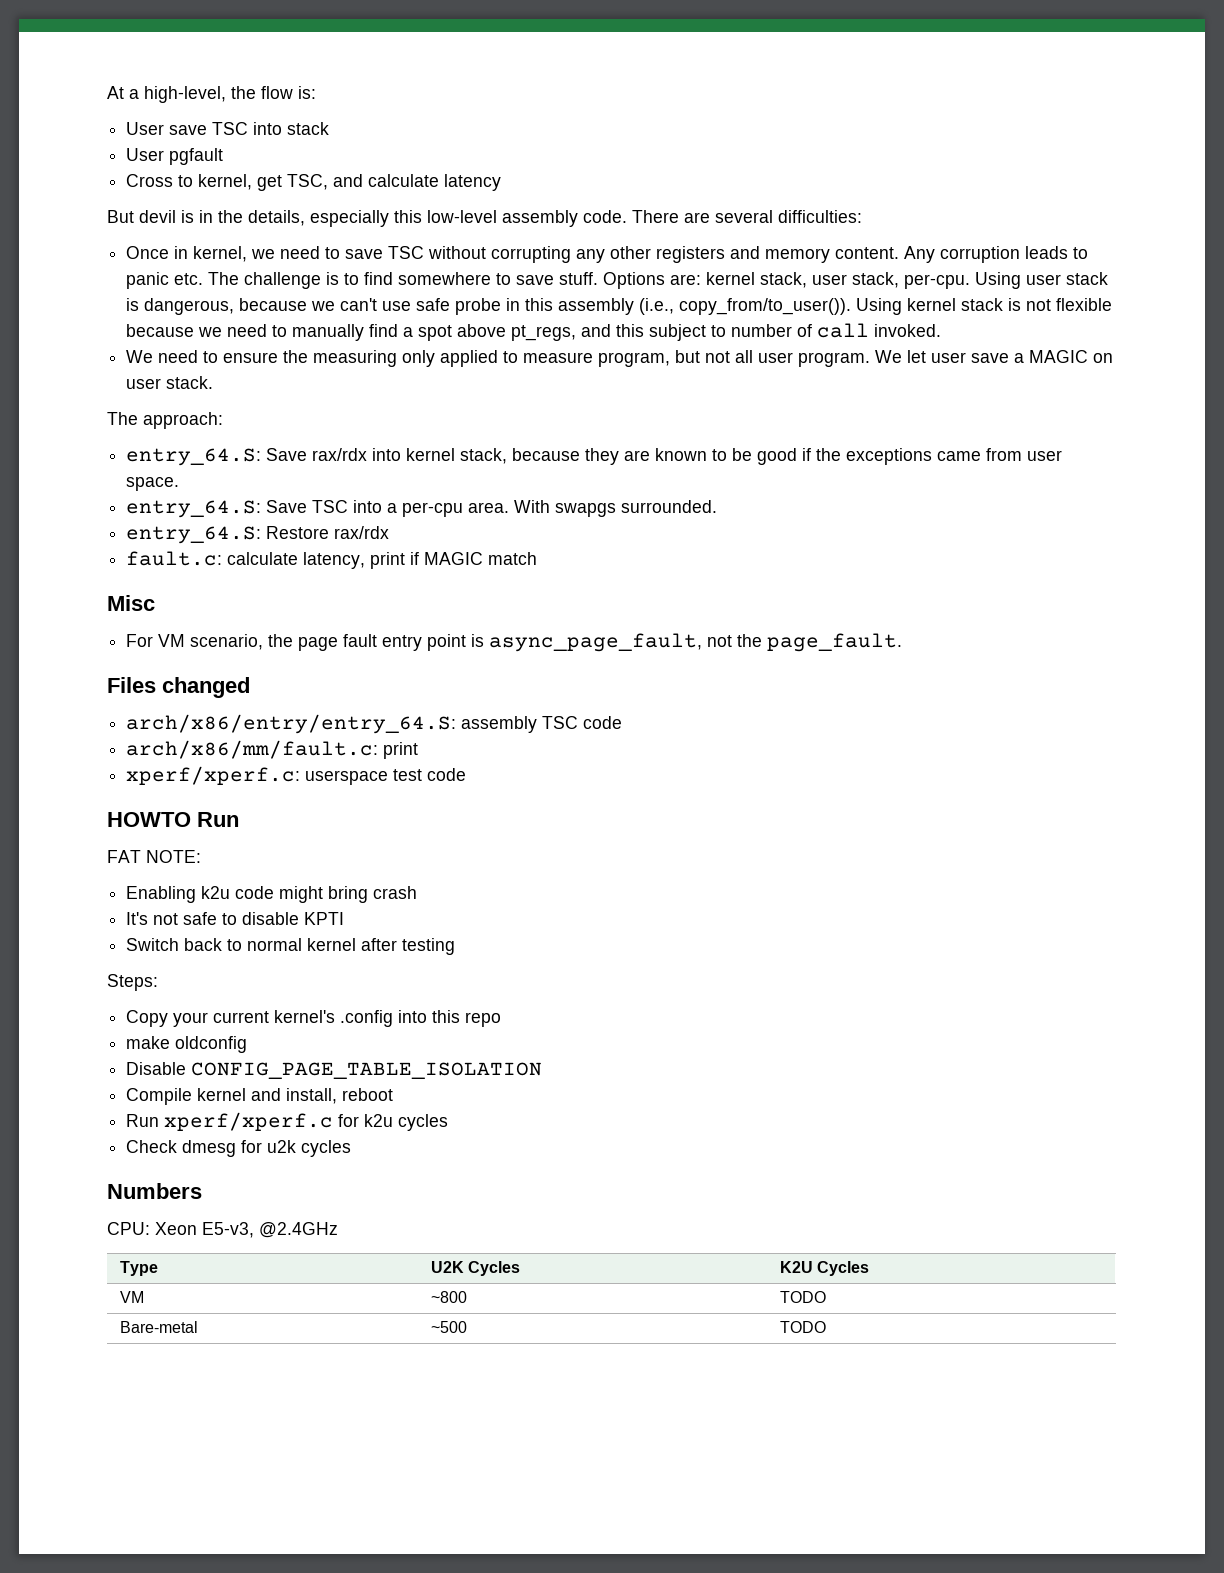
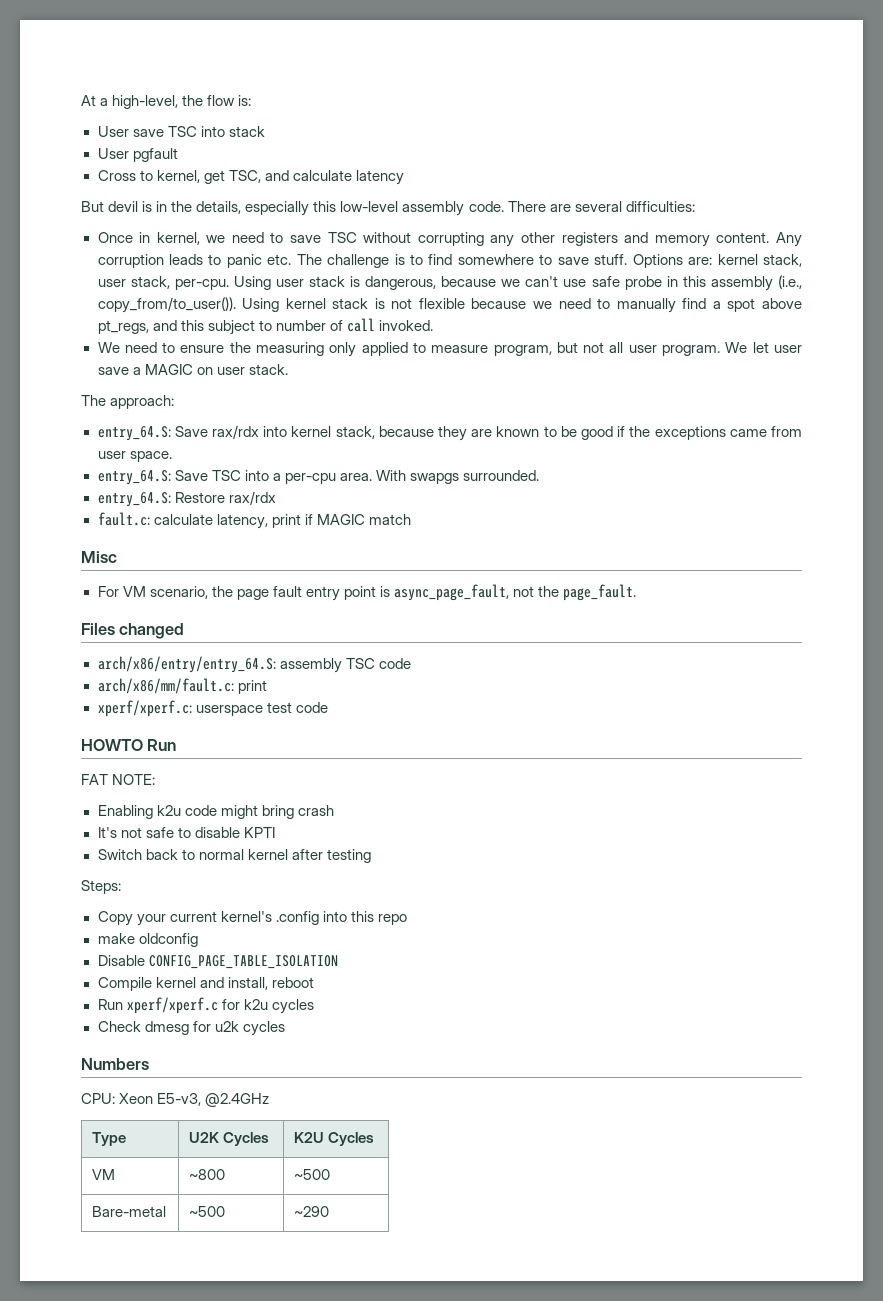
- VM | ~800 | TODO
+ VM | ~800 | ~500
- Bare-metal | ~500 | TODO
+ Bare-metal | ~500 | ~290

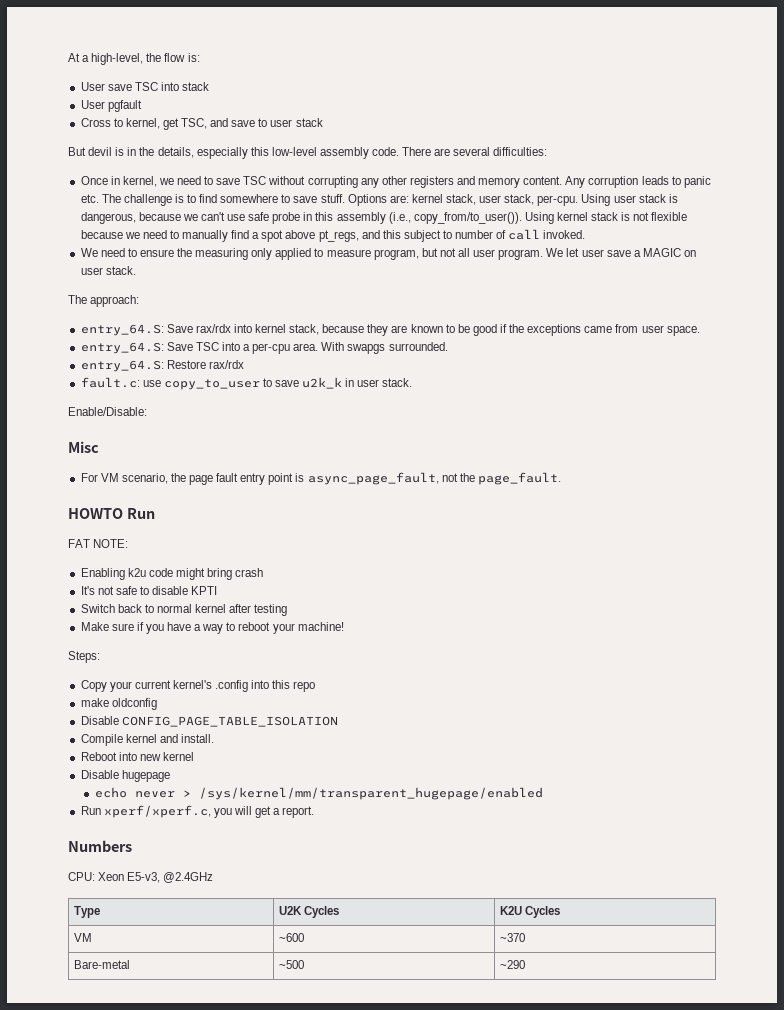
- Cross to kernel, get TSC, and calculate latency
+ Cross to kernel, get TSC, and save to user stack
- fault.c: calculate latency, print if MAGIC match
+ fault.c: use copy_to_user to save u2k_k in user stack.
+ Enable/Disable:
- Files changed
- arch/x86/entry/entry_64.S: assembly TSC code
- arch/x86/mm/fault.c: print
- xperf/xperf.c: userspace test code
+ Make sure if you have a way to reboot your machine!
- Compile kernel and install, reboot
- Run xperf/xperf.c for k2u cycles
- Check dmesg for u2k cycles
+ Compile kernel and install.
+ Reboot into new kernel
+ Disable hugepage
+ echo never > /sys/kernel/mm/transparent_hugepage/enabled
+ Run xperf/xperf.c, you will get a report.
- VM | ~800 | ~500
+ VM | ~600 | ~370

